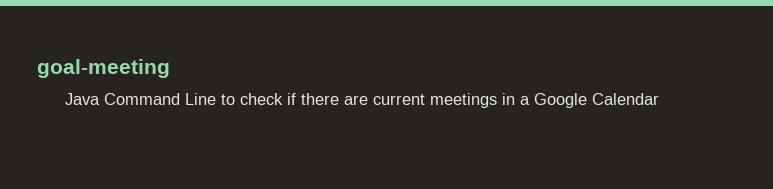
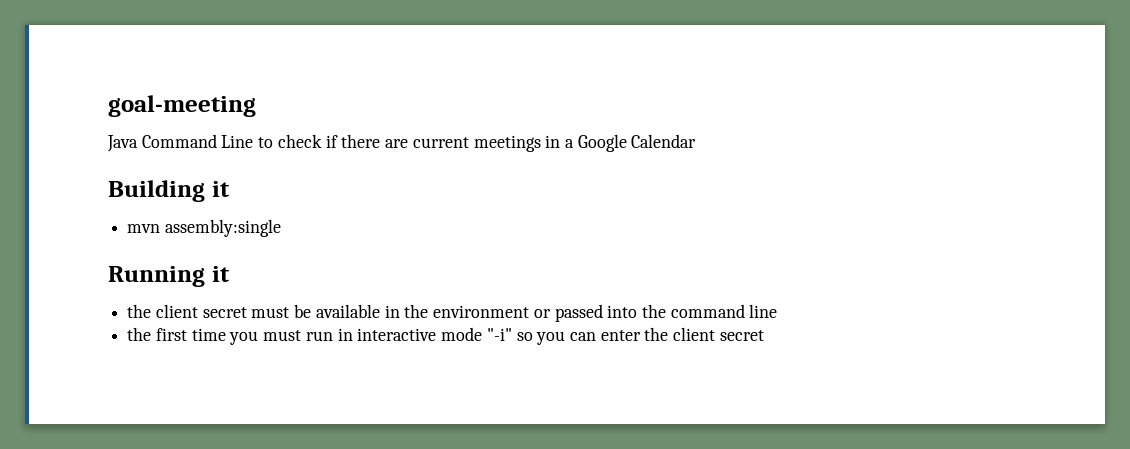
+ Building it
+ mvn assembly:single
+ Running it
+ the client secret must be available in the environment or passed into the command line
+ the first time you must run in interactive mode "-i" so you can enter the client secret

